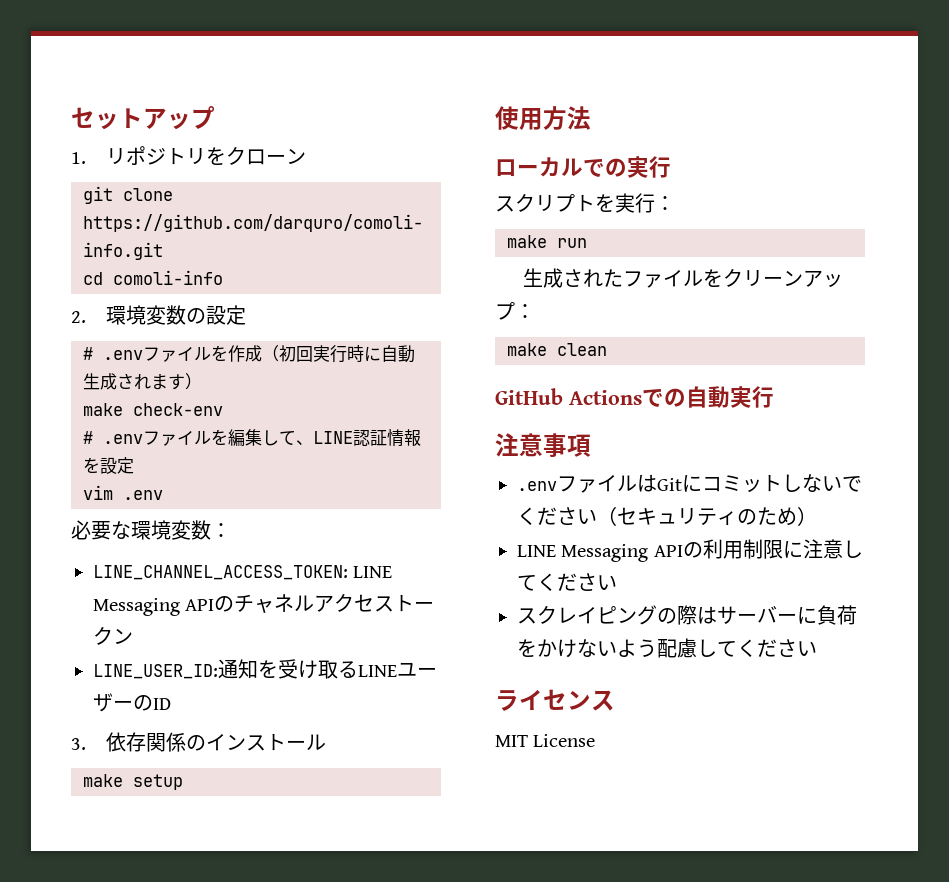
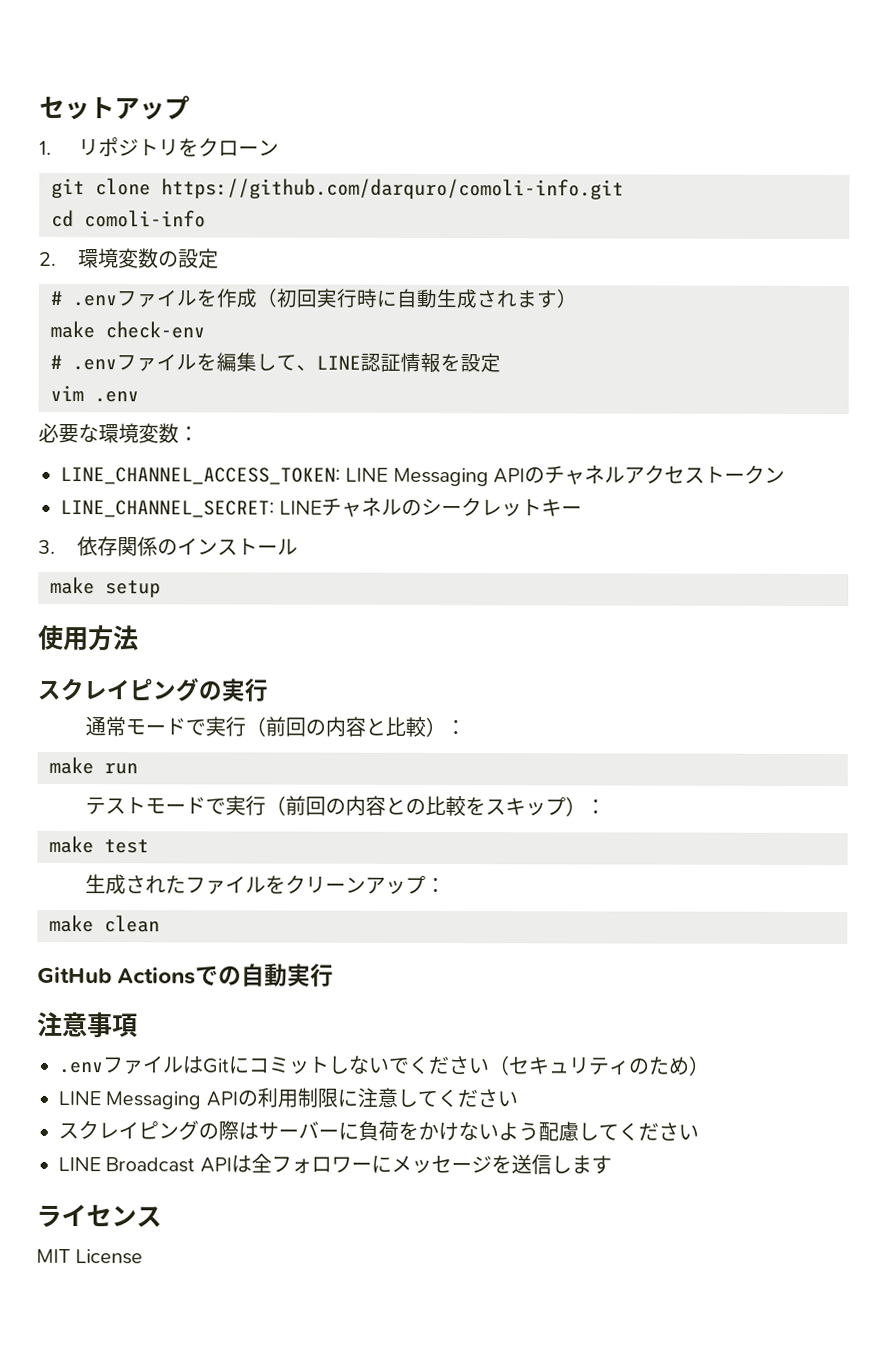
- LINE_USER_ID:通知を受け取るLINEユーザーのID
+ LINE_CHANNEL_SECRET: LINEチャネルのシークレットキー
- ローカルでの実行
- スクリプトを実行：
+ スクレイピングの実行
+ 通常モードで実行（前回の内容と比較）：
  make run
+ テストモードで実行（前回の内容との比較をスキップ）：
+ make test
+ LINE Broadcast APIは全フォロワーにメッセージを送信します

